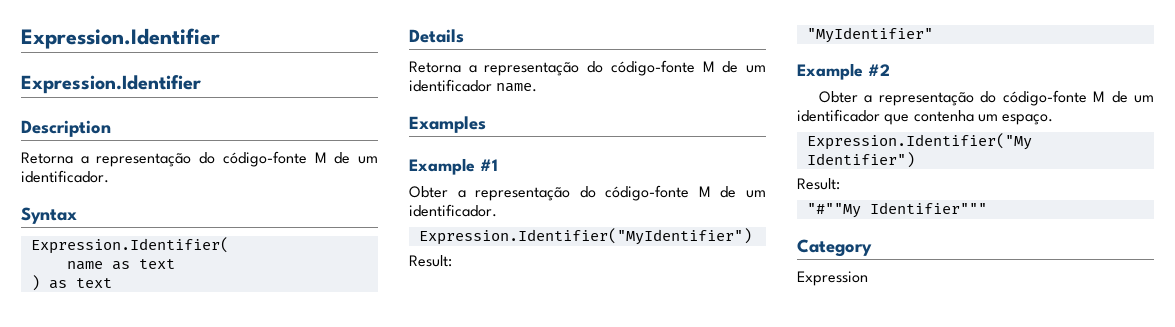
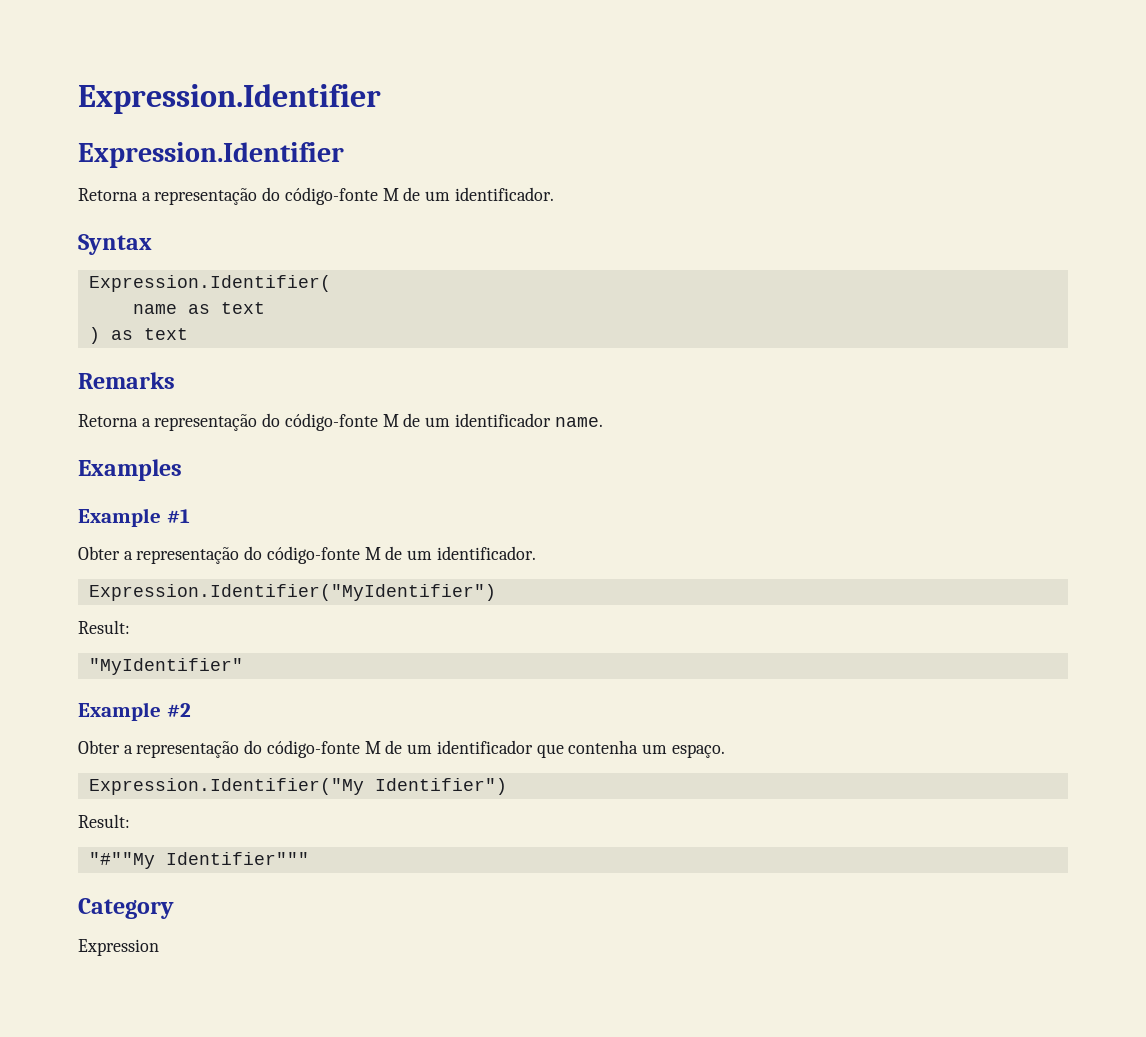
- Description
- Details
+ Remarks

